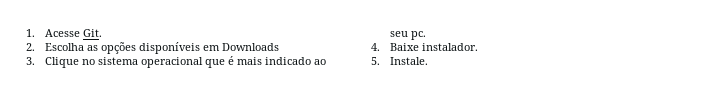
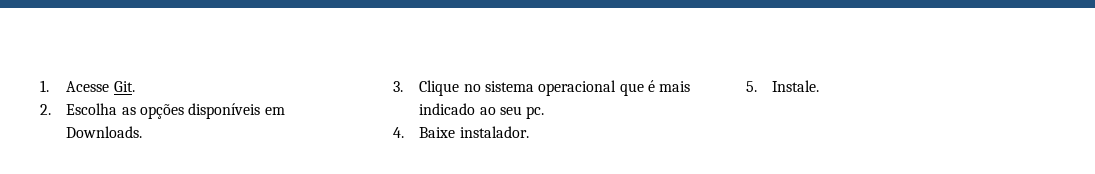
- 2. Escolha as opções disponíveis em Downloads
+ 2. Escolha as opções disponíveis em Downloads.

